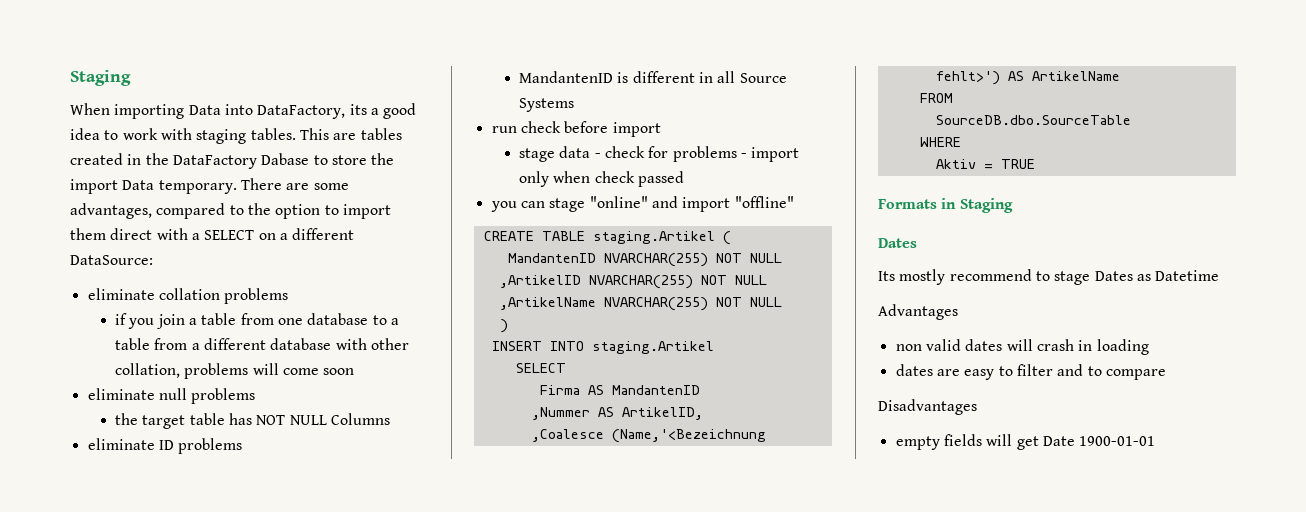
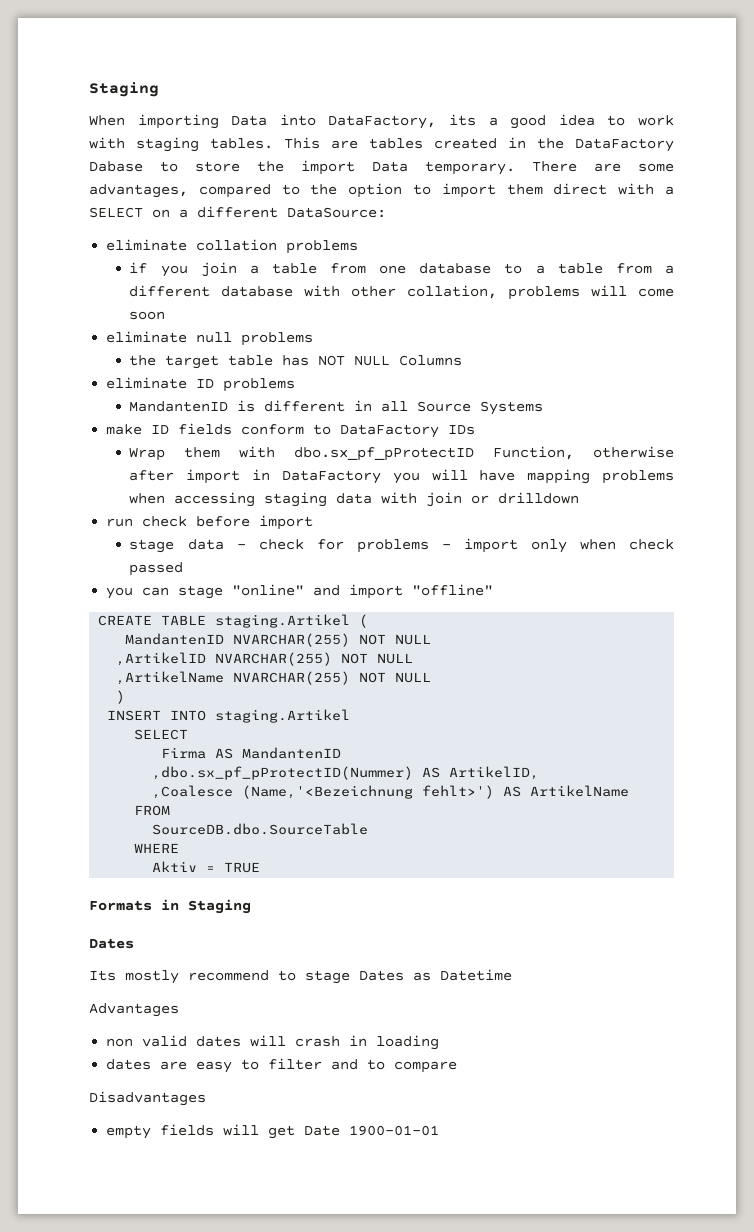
+ make ID fields conform to DataFactory IDs
+ Wrap them with dbo.sx_pf_pProtectID Function, otherwise after import in DataFactory you will have mapping problems when accessing staging data with join or drilldown
- ,Nummer AS ArtikelID,
+ ,dbo.sx_pf_pProtectID(Nummer) AS ArtikelID,

